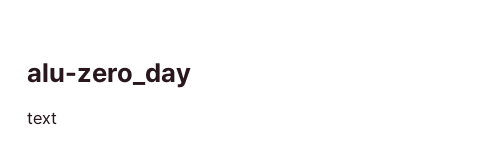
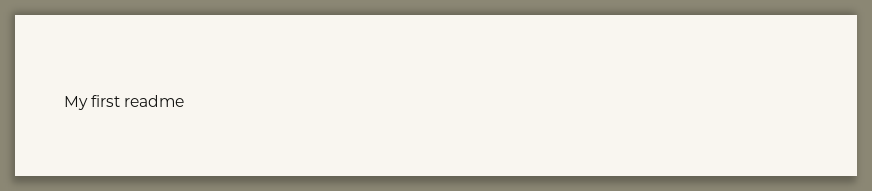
- alu-zero_day
- text
+ My first readme

